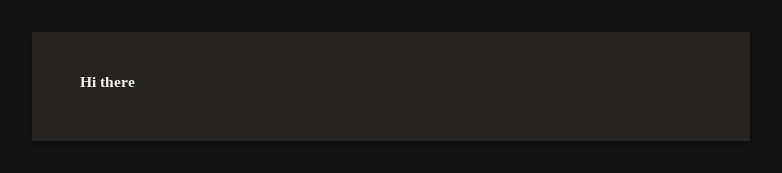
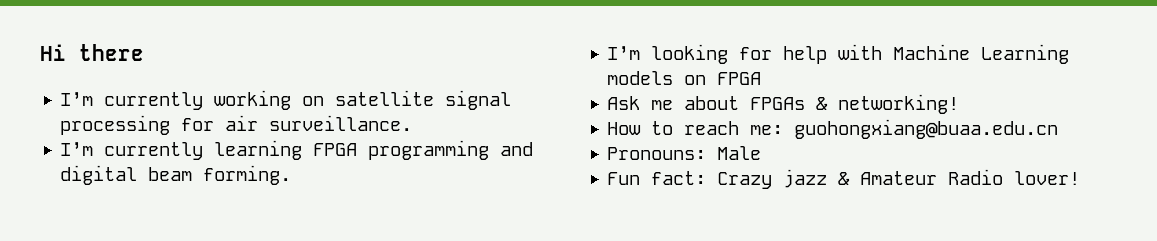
+ I’m currently working on satellite signal processing for air surveillance.
+ I’m currently learning FPGA programming and digital beam forming.
+ I’m looking for help with Machine Learning models on FPGA
+ Ask me about FPGAs & networking!
+ How to reach me: guohongxiang@buaa.edu.cn
+ Pronouns: Male
+ Fun fact: Crazy jazz & Amateur Radio lover!

